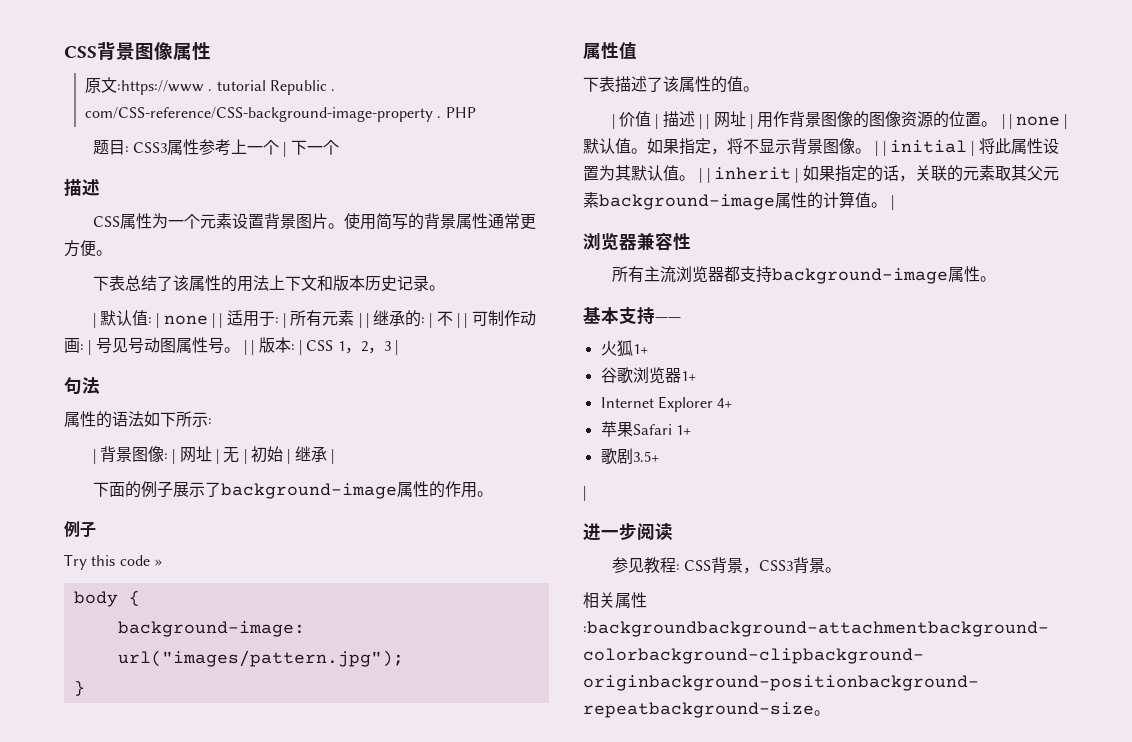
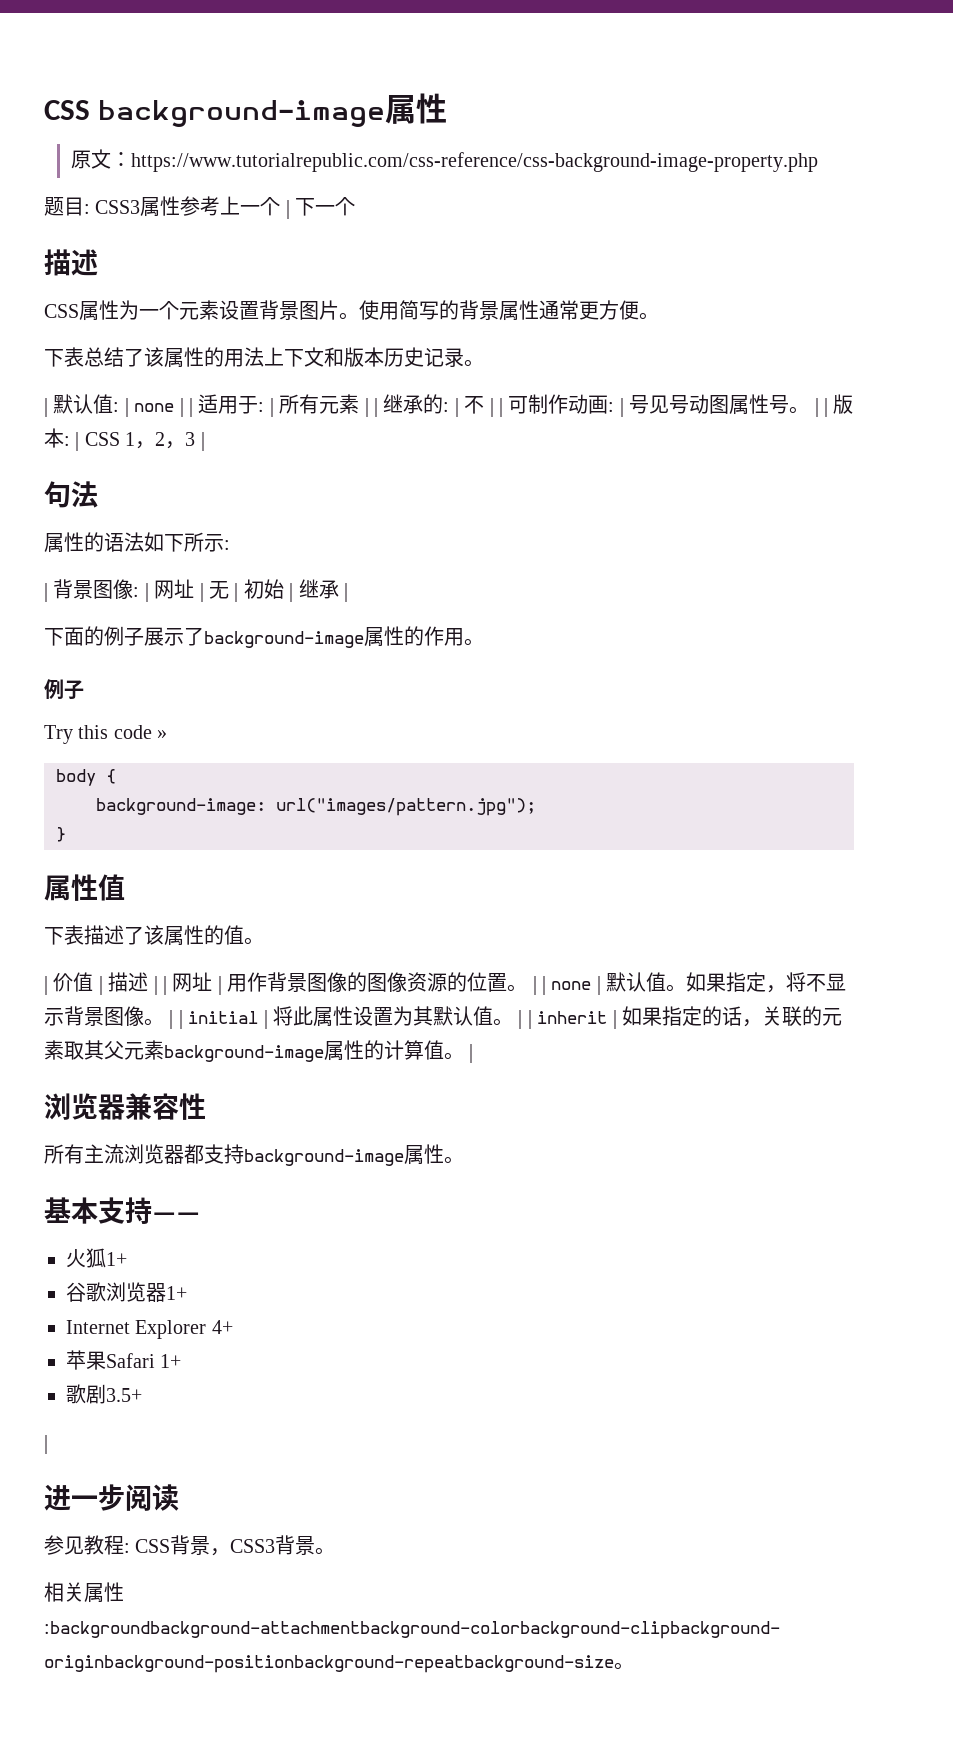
- CSS背景图像属性
+ CSS background-image属性
- 原文:https://www . tutorial Republic . com/CSS-reference/CSS-background-image-property . PHP
+ 原文：https://www.tutorialrepublic.com/css-reference/css-background-image-property.php

